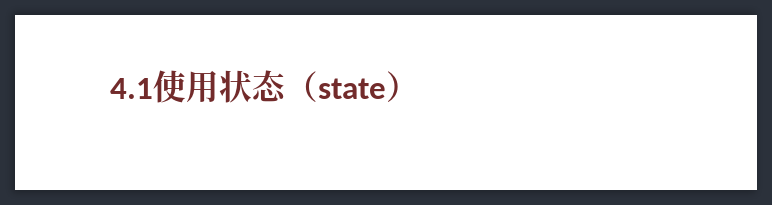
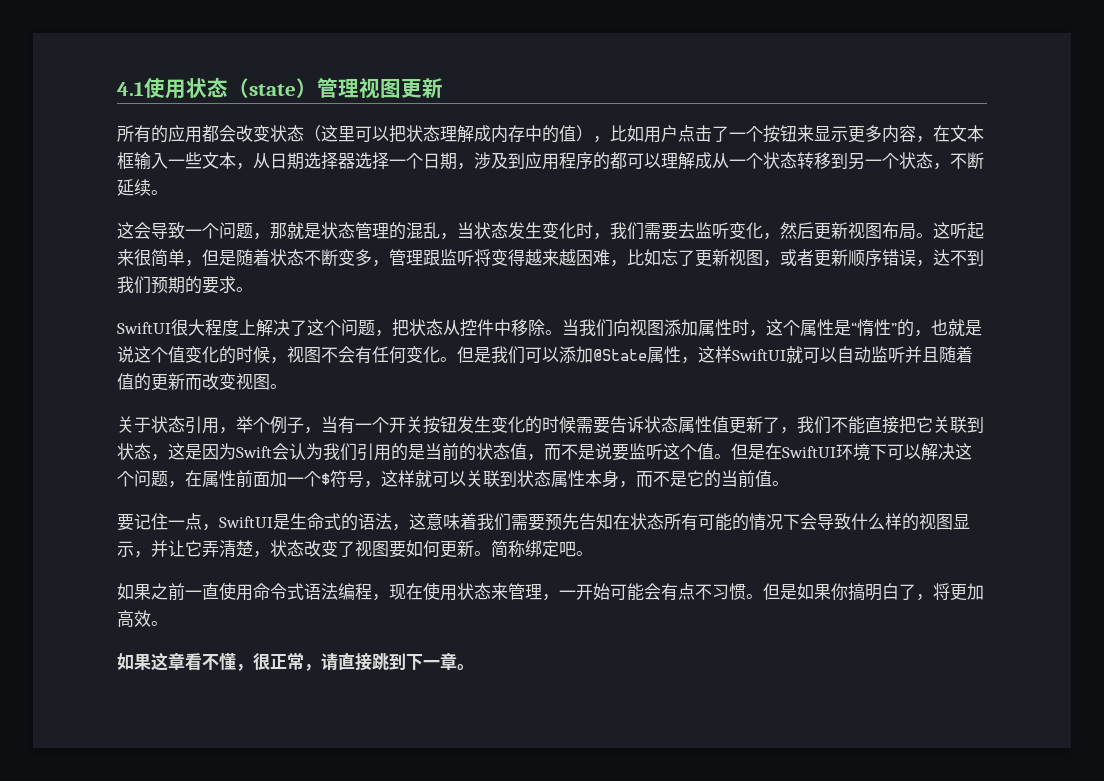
- 4.1使用状态（state）
+ 4.1使用状态（state）管理视图更新
+ 所有的应用都会改变状态（这里可以把状态理解成内存中的值），比如用户点击了一个按钮来显示更多内容，在文本框输入一些文本，从日期选择器选择一个日期，涉及到应用程序的都可以理解成从一个状态转移到另一个状态，不断延续。
+ 这会导致一个问题，那就是状态管理的混乱，当状态发生变化时，我们需要去监听变化，然后更新视图布局。这听起来很简单，但是随着状态不断变多，管理跟监听将变得越来越困难，比如忘了更新视图，或者更新顺序错误，达不到我们预期的要求。
+ SwiftUI很大程度上解决了这个问题，把状态从控件中移除。当我们向视图添加属性时，这个属性是“惰性”的，也就是说这个值变化的时候，视图不会有任何变化。但是我们可以添加@State属性，这样SwiftUI就可以自动监听并且随着值的更新而改变视图。
+ 关于状态引用，举个例子，当有一个开关按钮发生变化的时候需要告诉状态属性值更新了，我们不能直接把它关联到状态，这是因为Swift会认为我们引用的是当前的状态值，而不是说要监听这个值。但是在SwiftUI环境下可以解决这个问题，在属性前面加一个$符号，这样就可以关联到状态属性本身，而不是它的当前值。
+ 要记住一点，SwiftUI是生命式的语法，这意味着我们需要预先告知在状态所有可能的情况下会导致什么样的视图显示，并让它弄清楚，状态改变了视图要如何更新。简称绑定吧。
+ 如果之前一直使用命令式语法编程，现在使用状态来管理，一开始可能会有点不习惯。但是如果你搞明白了，将更加高效。
+ 如果这章看不懂，很正常，请直接跳到下一章。

